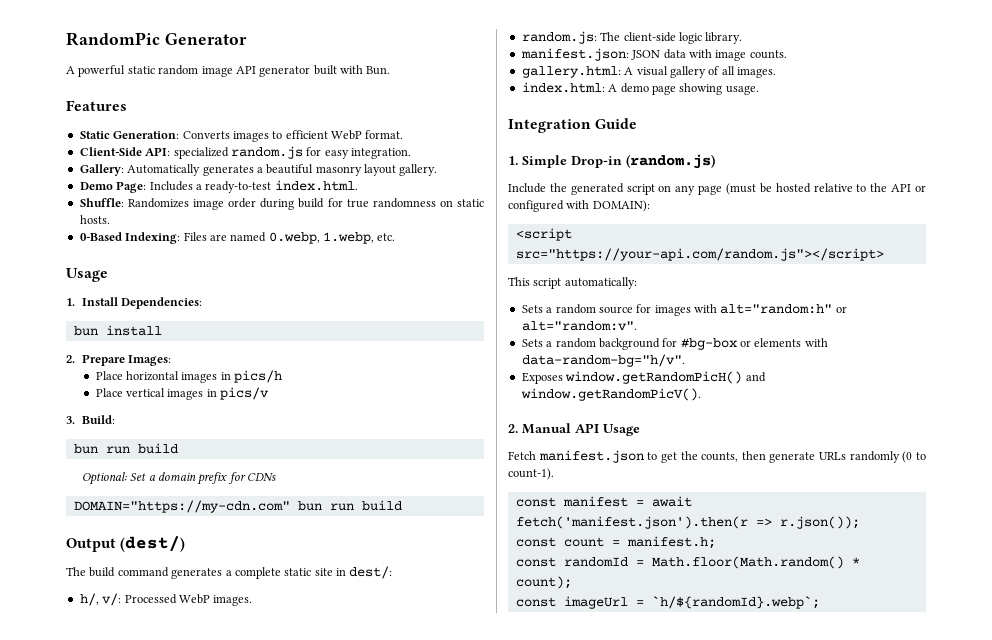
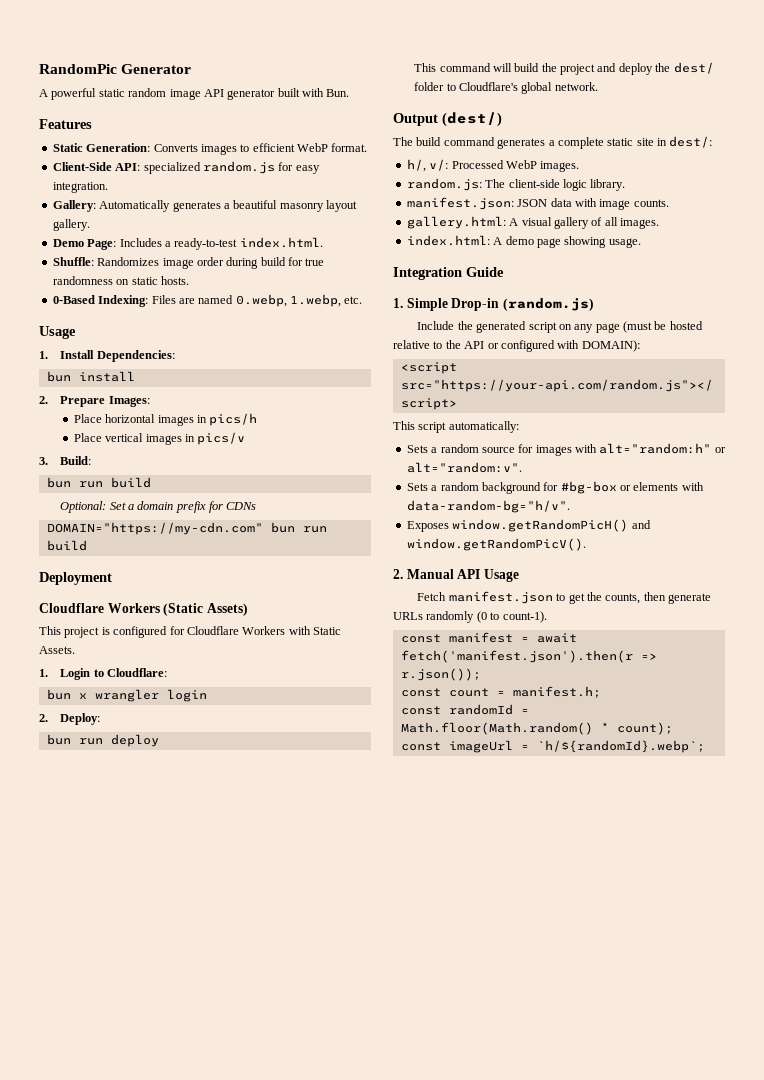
+ Deployment
+ Cloudflare Workers (Static Assets)
+ This project is configured for Cloudflare Workers with Static Assets.
+ 1. Login to Cloudflare:
+ bun x wrangler login
+ 2. Deploy:
+ bun run deploy
+ This command will build the project and deploy the dest/ folder to Cloudflare's global network.

